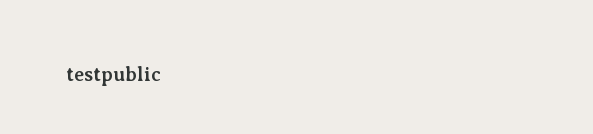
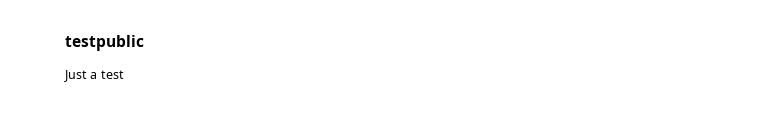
+ Just a test

